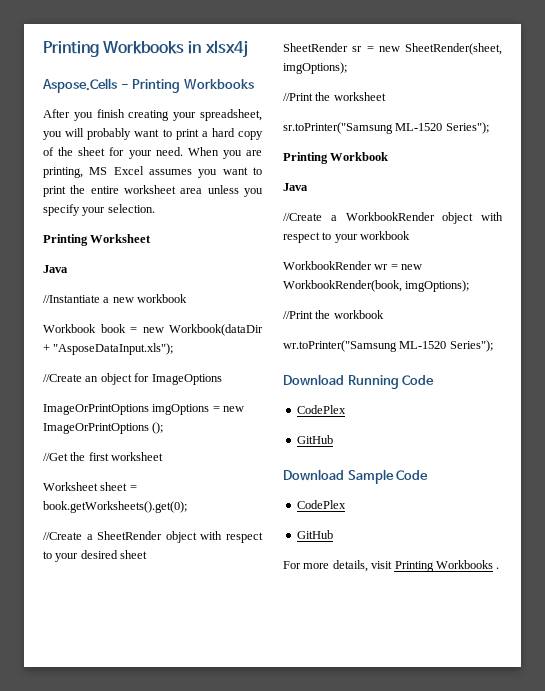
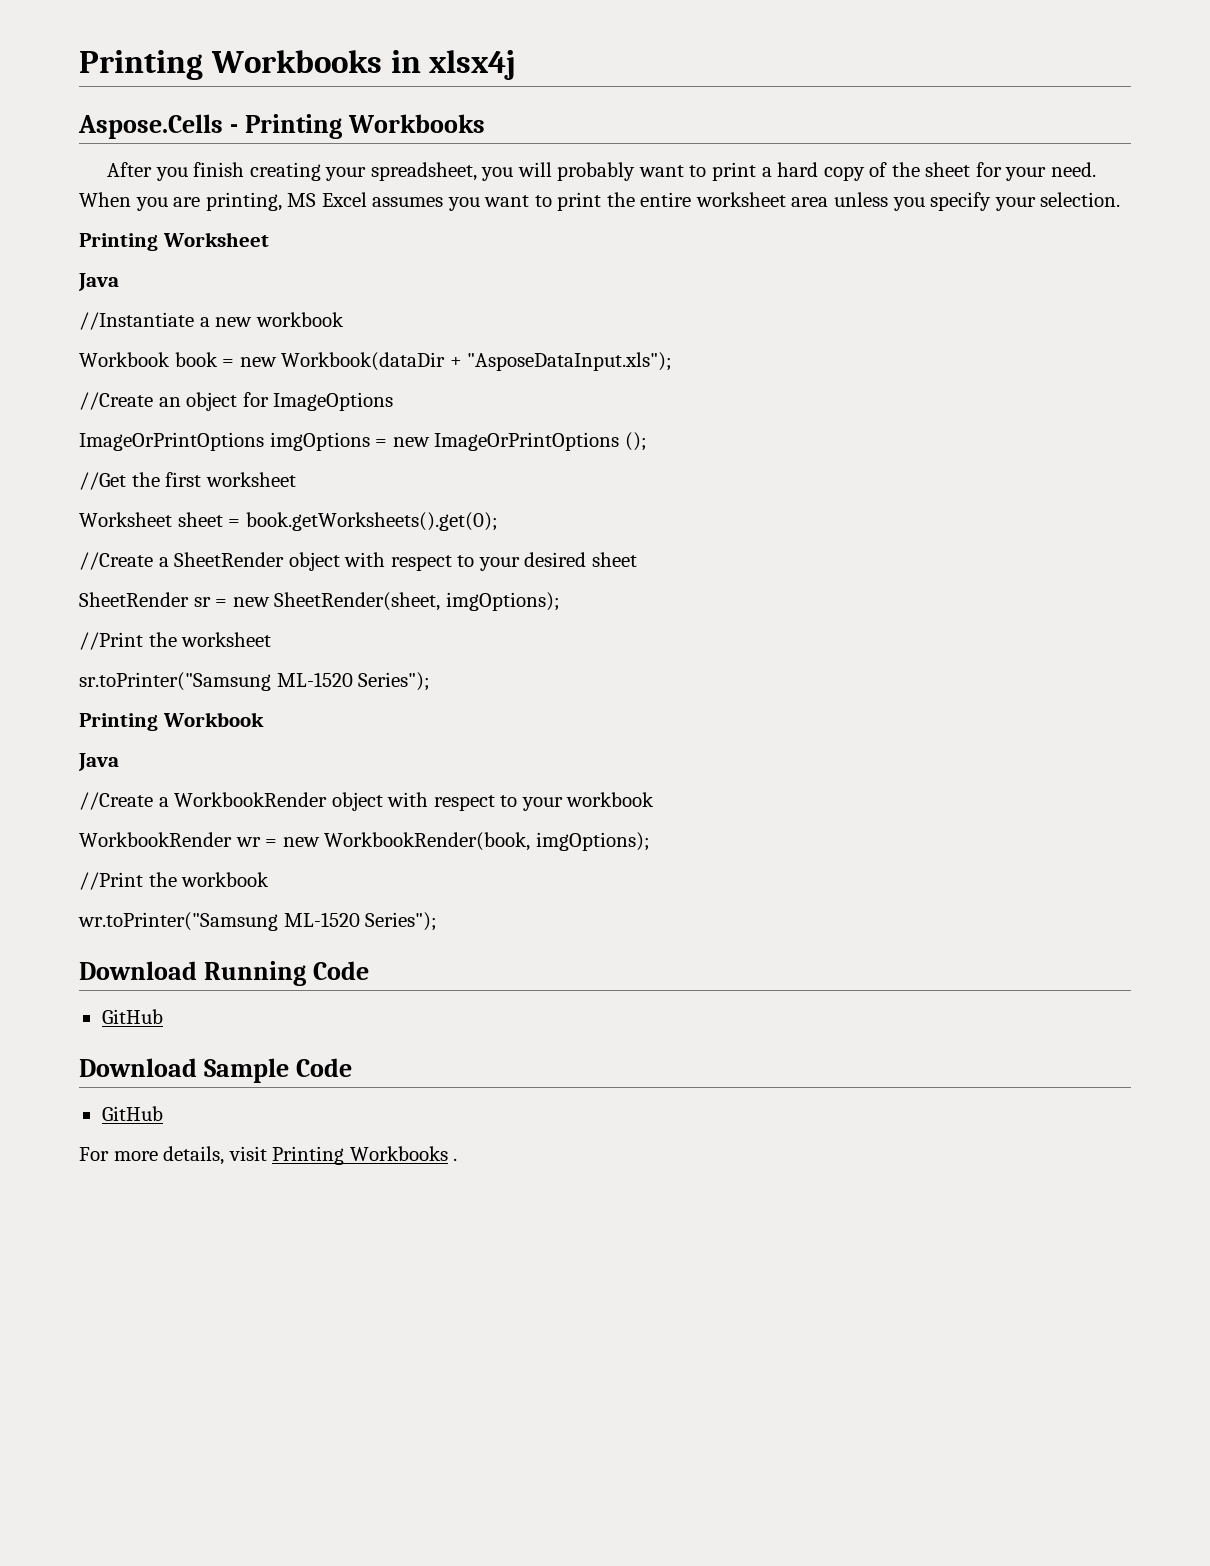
  Download Running Code
- CodePlex
  Download Sample Code
- CodePlex

